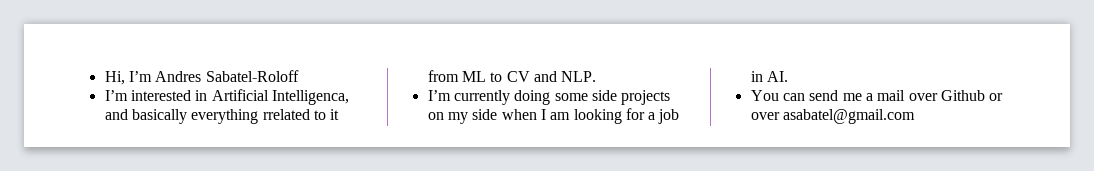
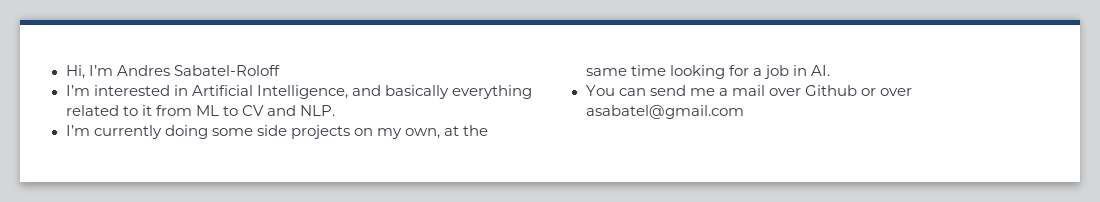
- I’m interested in Artificial Intelligenca, and basically everything rrelated to it from ML to CV and NLP.
+ I’m interested in Artificial Intelligence, and basically everything related to it from ML to CV and NLP.
- I’m currently doing some side projects on my side when I am looking for a job in AI.
+ I’m currently doing some side projects on my own, at the same time looking for a job in AI.

